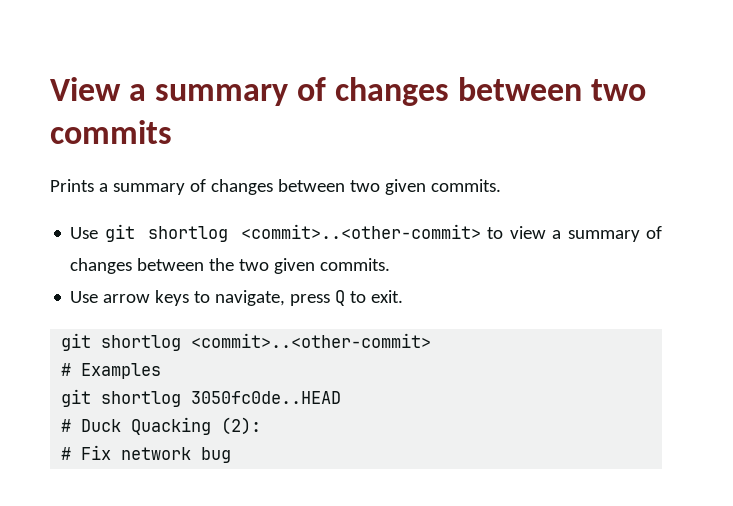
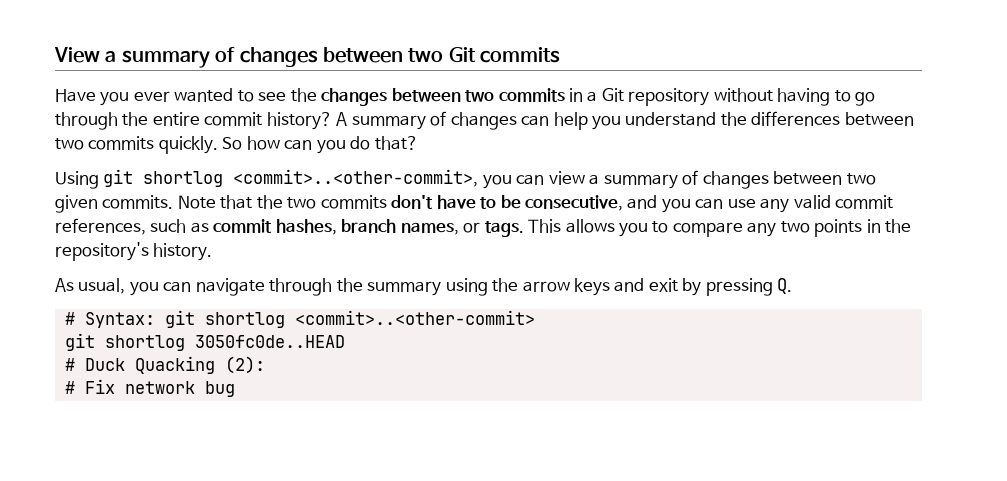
- View a summary of changes between two commits
+ View a summary of changes between two Git commits
- Prints a summary of changes between two given commits.
- Use git shortlog <commit>..<other-commit> to view a summary of changes between the two given commits.
- Use arrow keys to navigate, press Q to exit.
- git shortlog <commit>..<other-commit>
- # Examples
+ Have you ever wanted to see the changes between two commits in a Git repository without having to go through the entire commit history? A summary of changes can help you understand the differences between two commits quickly. So how can you do that?
+ Using git shortlog <commit>..<other-commit>, you can view a summary of changes between two given commits. Note that the two commits don't have to be consecutive, and you can use any valid commit references, such as commit hashes, branch names, or tags. This allows you to compare any two points in the repository's history.
+ As usual, you can navigate through the summary using the arrow keys and exit by pressing Q.
+ # Syntax: git shortlog <commit>..<other-commit>

